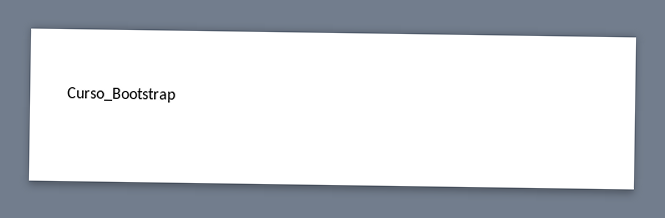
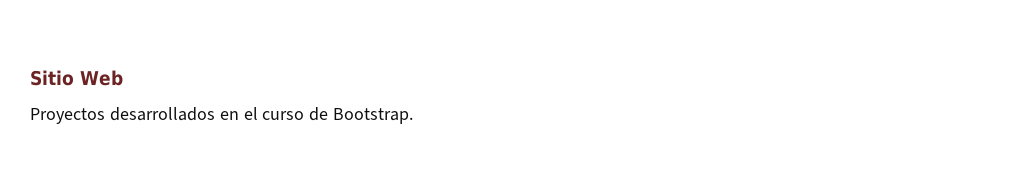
- Curso_Bootstrap
+ Sitio Web
+ Proyectos desarrollados en el curso de Bootstrap.

